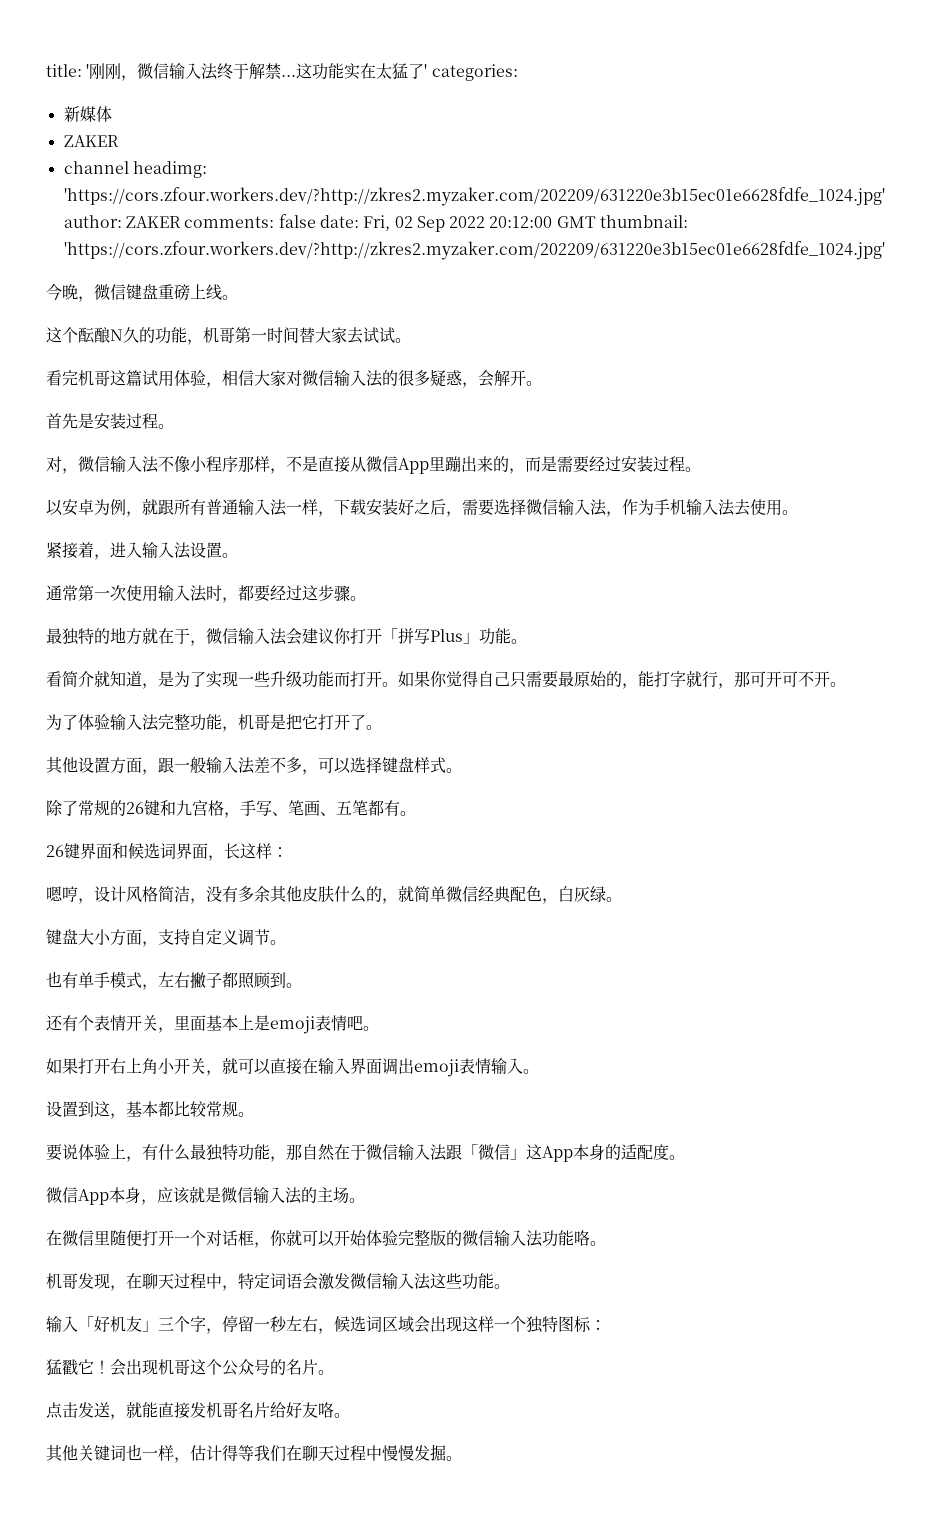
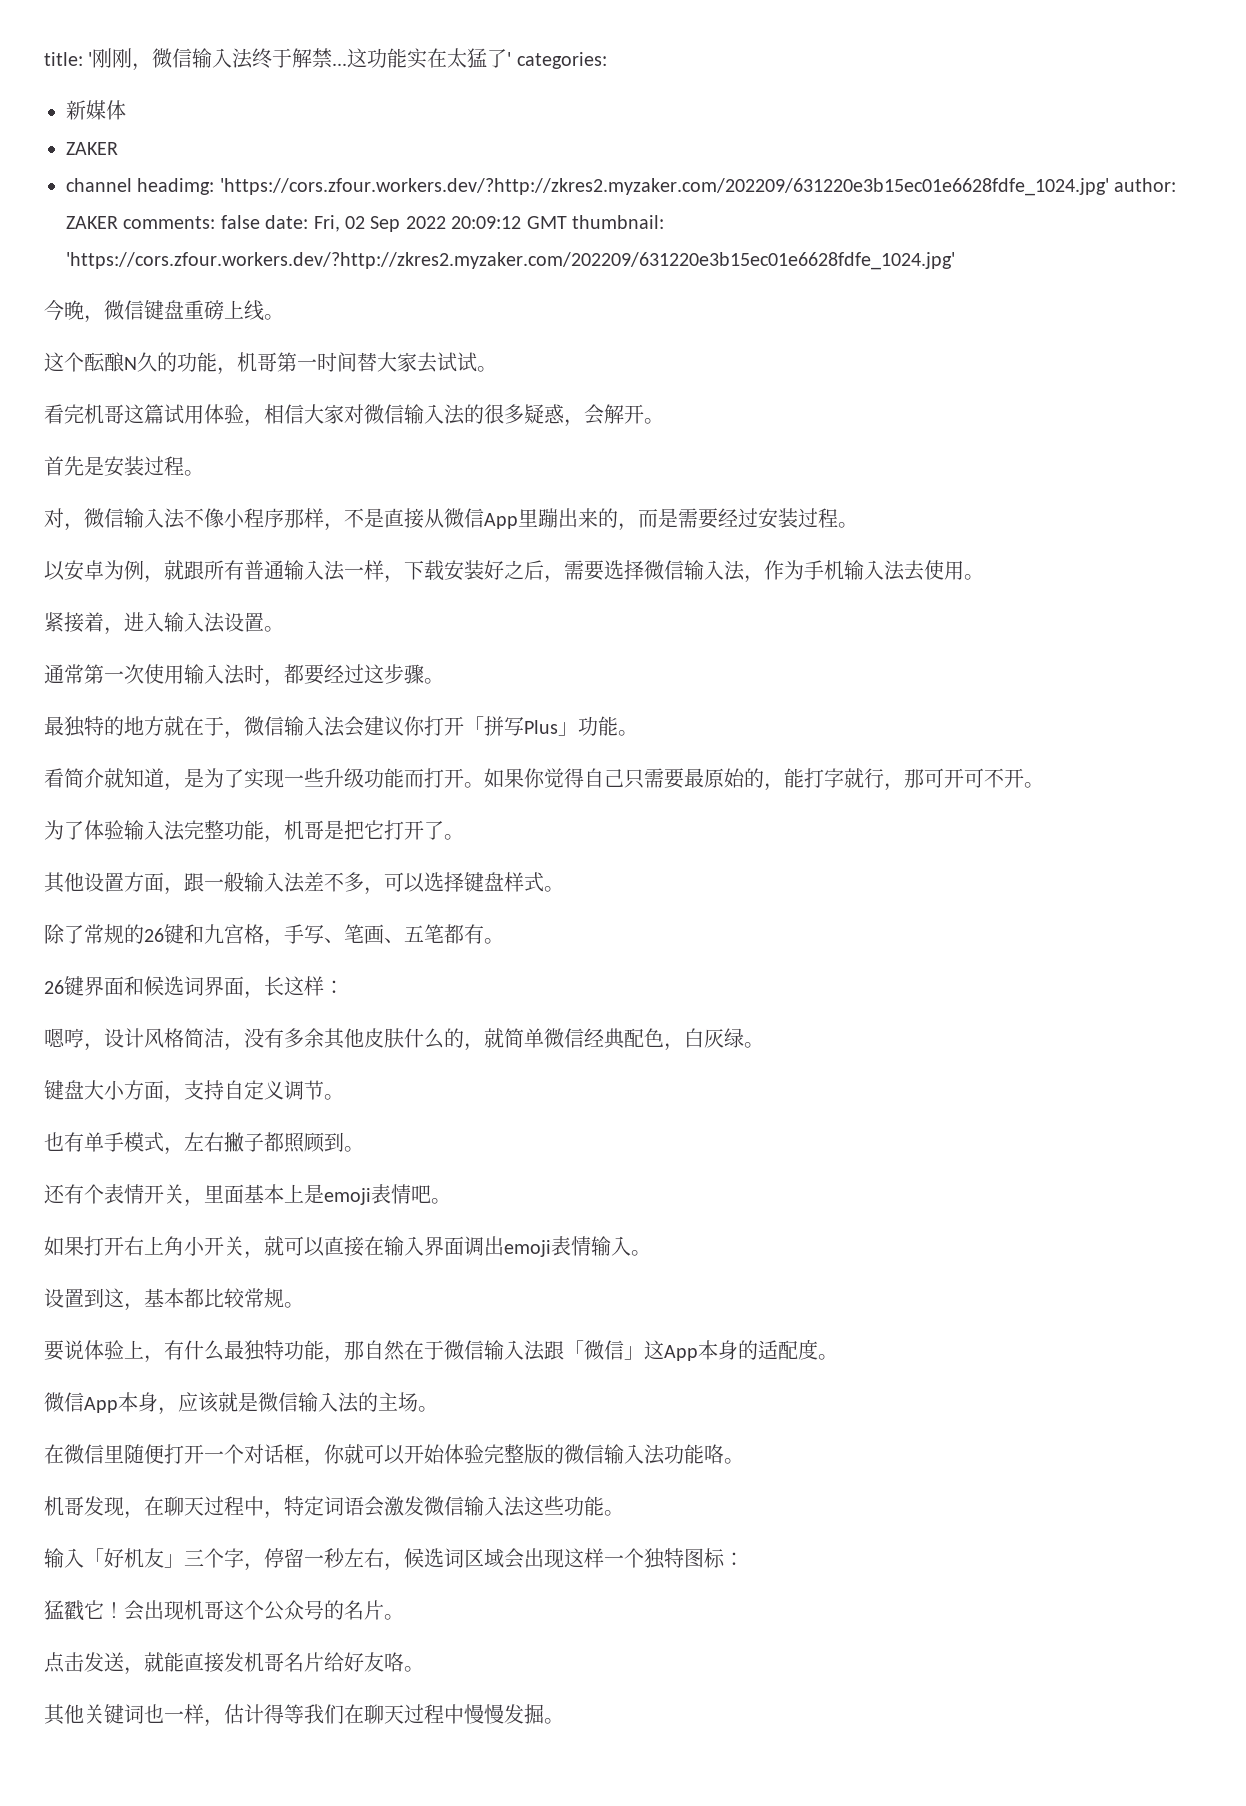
- channel headimg: 'https://cors.zfour.workers.dev/?http://zkres2.myzaker.com/202209/631220e3b15ec01e6628fdfe_1024.jpg' author: ZAKER comments: false date: Fri, 02 Sep 2022 20:12:00 GMT thumbnail: 'https://cors.zfour.workers.dev/?http://zkres2.myzaker.com/202209/631220e3b15ec01e6628fdfe_1024.jpg'
+ channel headimg: 'https://cors.zfour.workers.dev/?http://zkres2.myzaker.com/202209/631220e3b15ec01e6628fdfe_1024.jpg' author: ZAKER comments: false date: Fri, 02 Sep 2022 20:09:12 GMT thumbnail: 'https://cors.zfour.workers.dev/?http://zkres2.myzaker.com/202209/631220e3b15ec01e6628fdfe_1024.jpg'

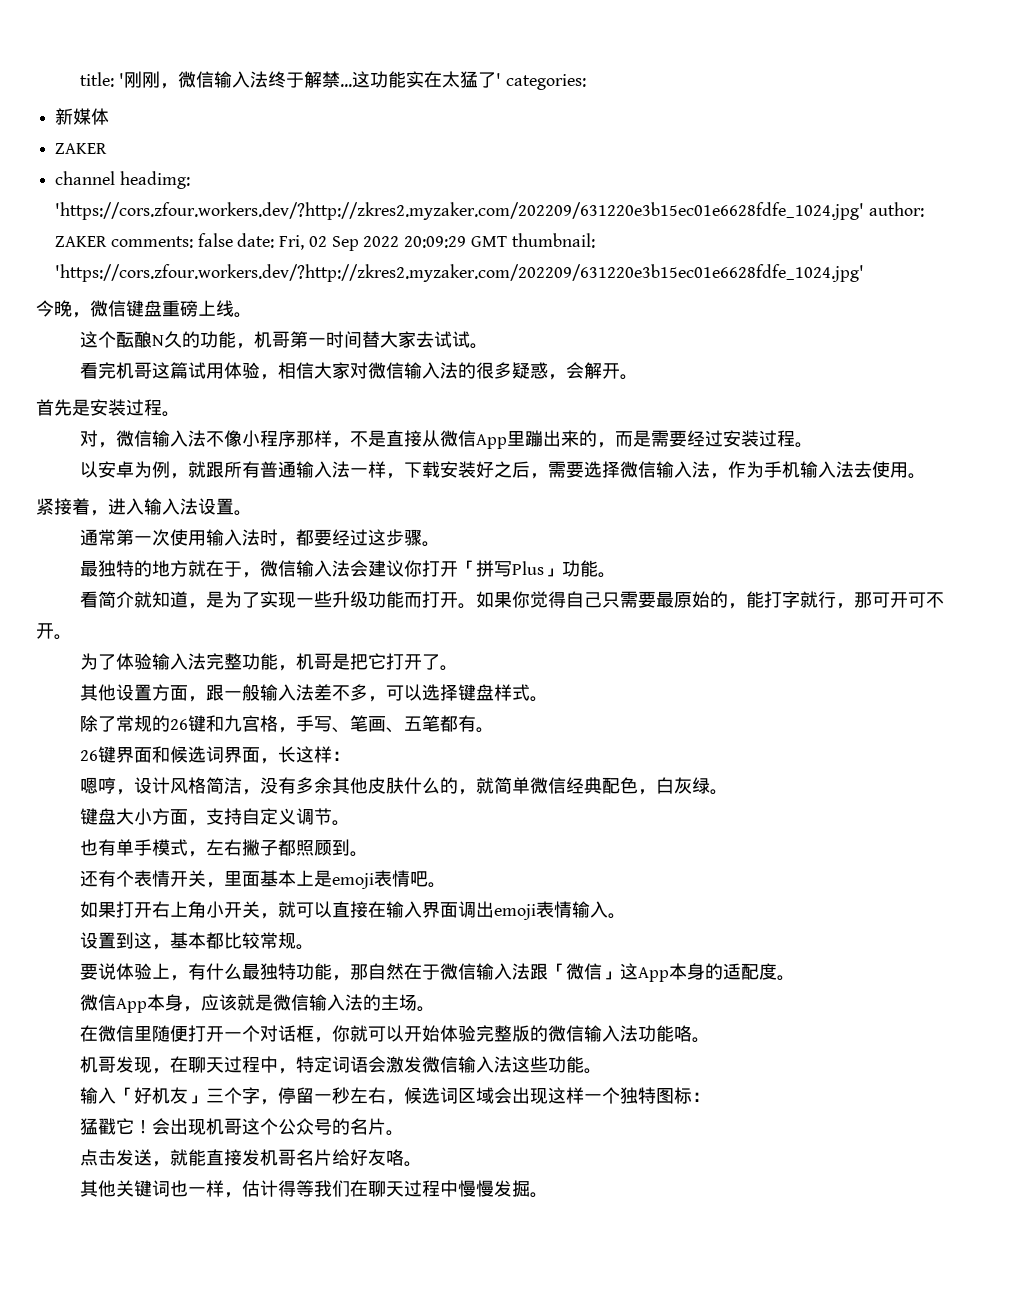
- channel headimg: 'https://cors.zfour.workers.dev/?http://zkres2.myzaker.com/202209/631220e3b15ec01e6628fdfe_1024.jpg' author: ZAKER comments: false date: Fri, 02 Sep 2022 20:09:12 GMT thumbnail: 'https://cors.zfour.workers.dev/?http://zkres2.myzaker.com/202209/631220e3b15ec01e6628fdfe_1024.jpg'
+ channel headimg: 'https://cors.zfour.workers.dev/?http://zkres2.myzaker.com/202209/631220e3b15ec01e6628fdfe_1024.jpg' author: ZAKER comments: false date: Fri, 02 Sep 2022 20:09:29 GMT thumbnail: 'https://cors.zfour.workers.dev/?http://zkres2.myzaker.com/202209/631220e3b15ec01e6628fdfe_1024.jpg'

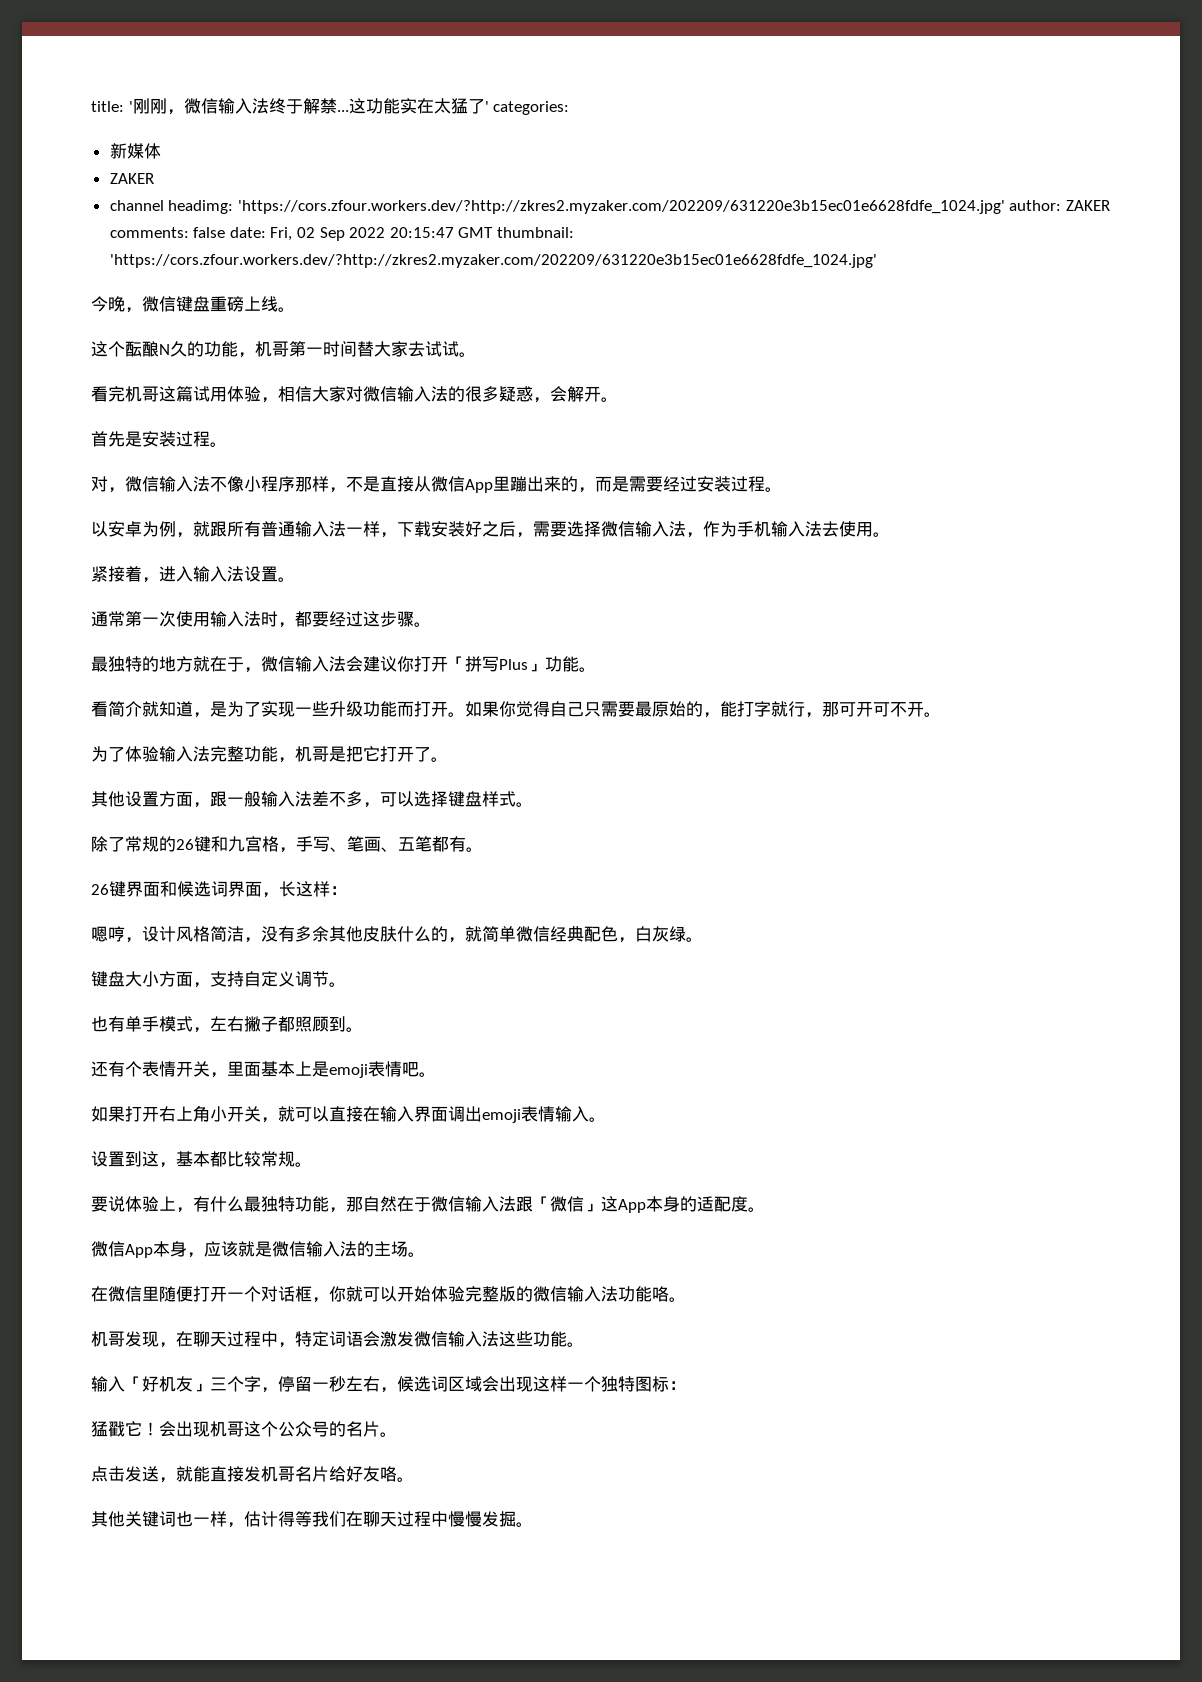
- channel headimg: 'https://cors.zfour.workers.dev/?http://zkres2.myzaker.com/202209/631220e3b15ec01e6628fdfe_1024.jpg' author: ZAKER comments: false date: Fri, 02 Sep 2022 20:09:29 GMT thumbnail: 'https://cors.zfour.workers.dev/?http://zkres2.myzaker.com/202209/631220e3b15ec01e6628fdfe_1024.jpg'
+ channel headimg: 'https://cors.zfour.workers.dev/?http://zkres2.myzaker.com/202209/631220e3b15ec01e6628fdfe_1024.jpg' author: ZAKER comments: false date: Fri, 02 Sep 2022 20:15:47 GMT thumbnail: 'https://cors.zfour.workers.dev/?http://zkres2.myzaker.com/202209/631220e3b15ec01e6628fdfe_1024.jpg'

